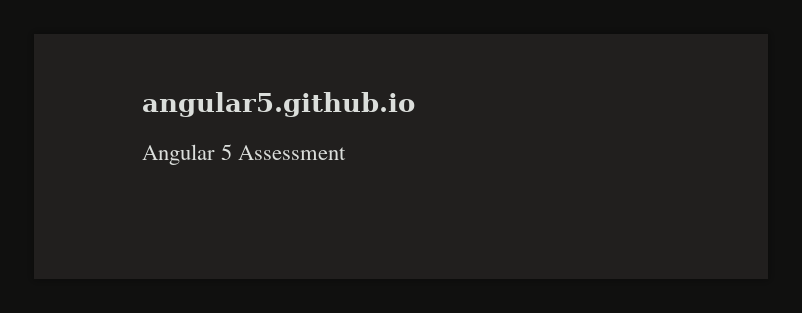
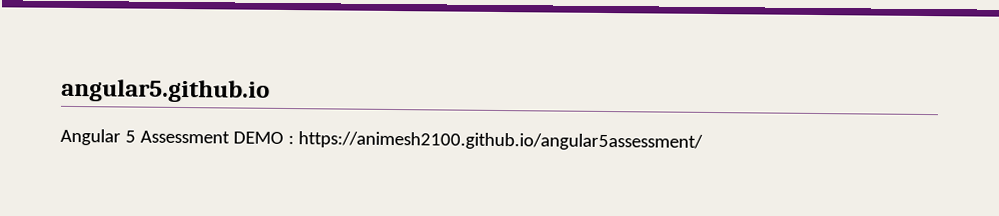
- Angular 5 Assessment
+ Angular 5 Assessment DEMO : https://animesh2100.github.io/angular5assessment/

